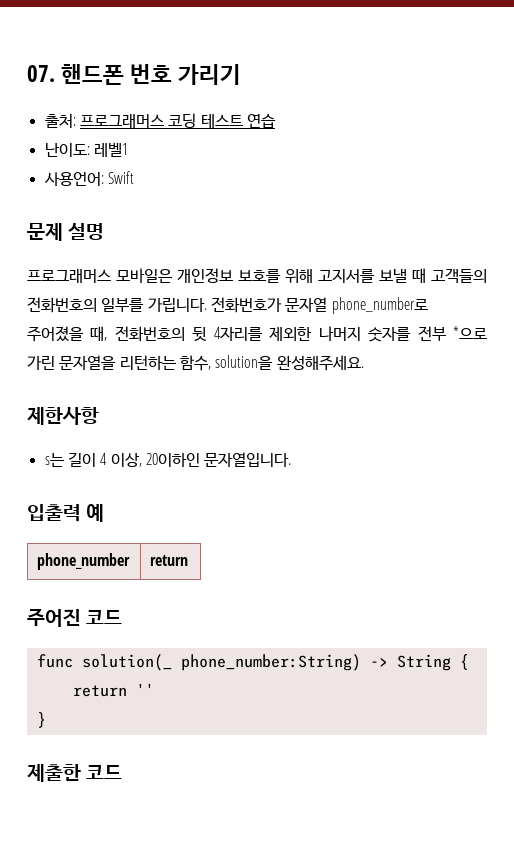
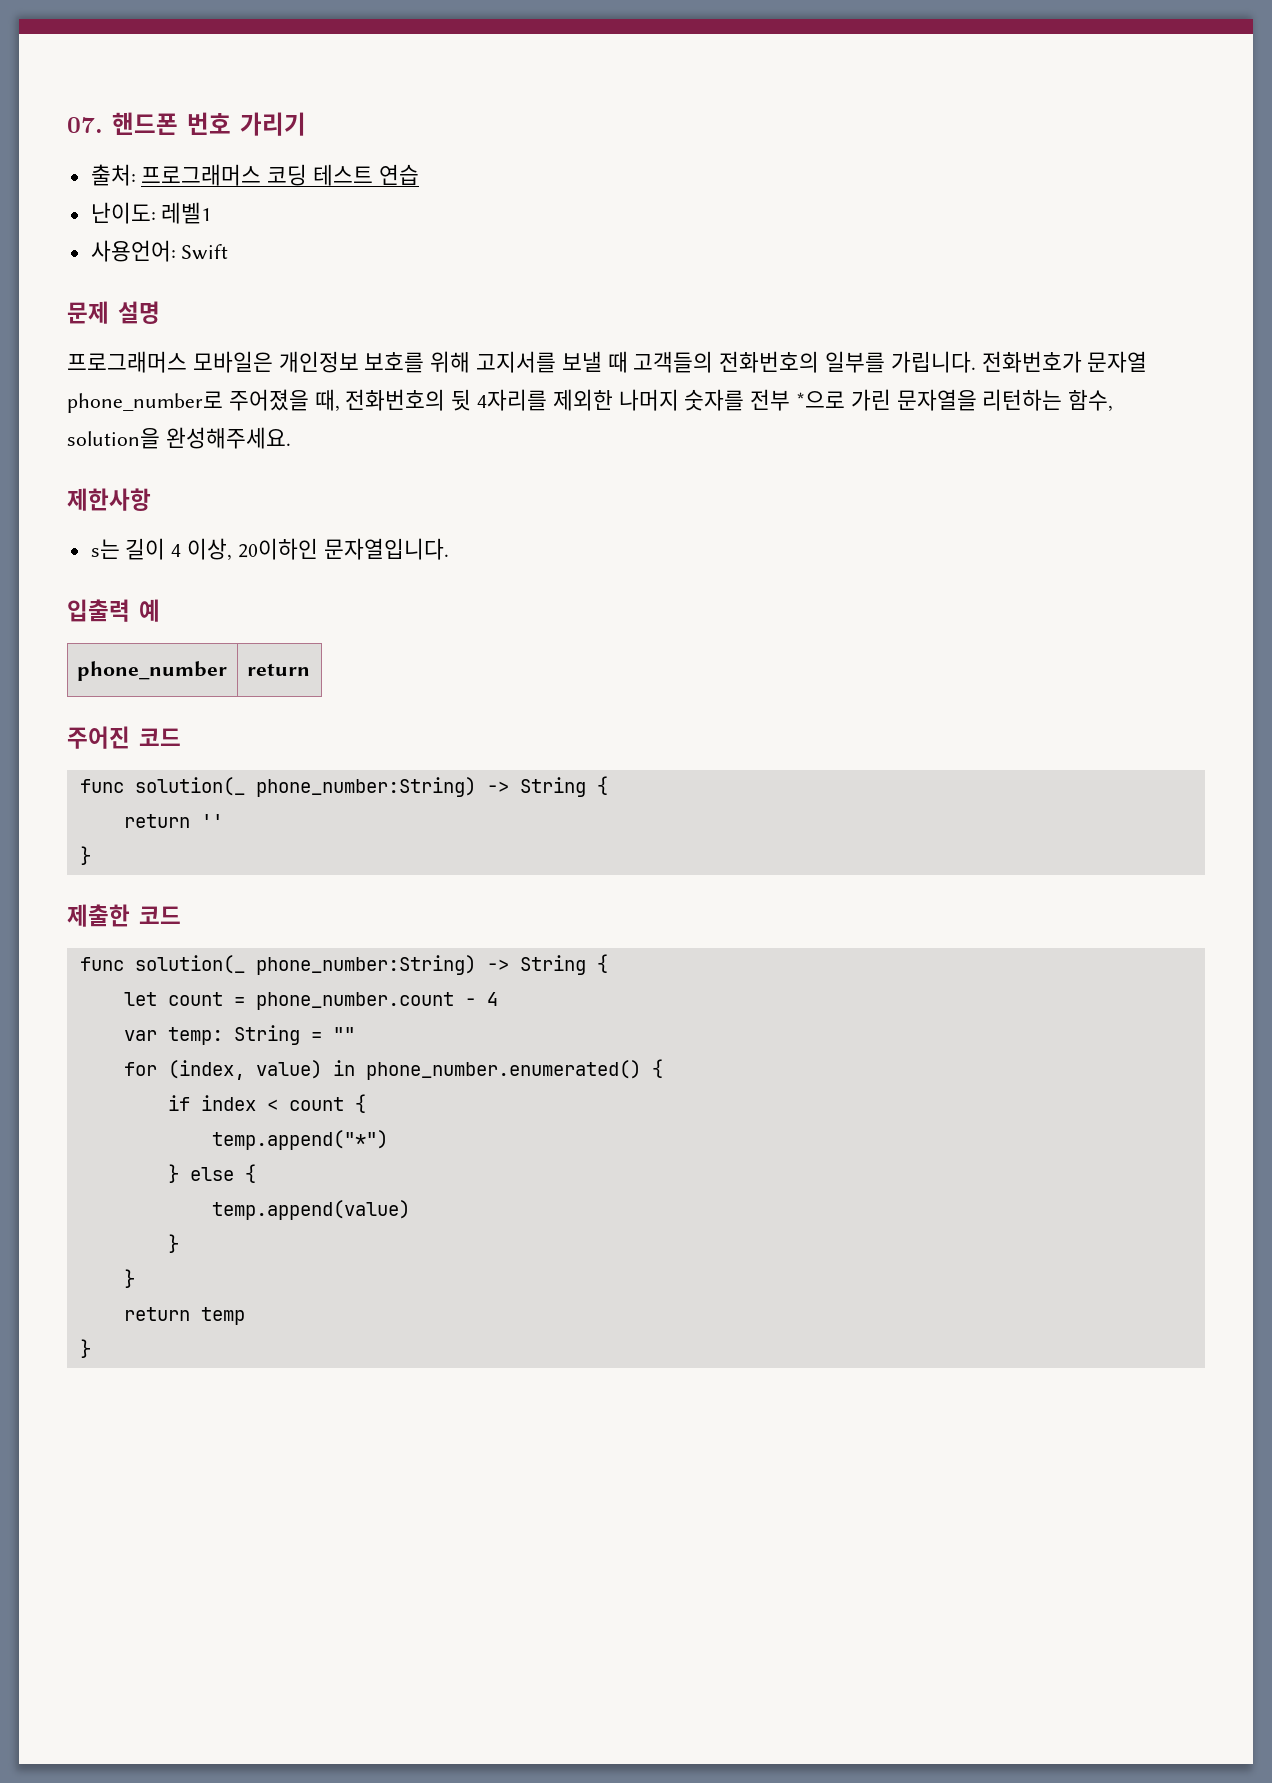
  제출한 코드
+ func solution(_ phone_number:String) -> String {
+ let count = phone_number.count - 4
+ var temp: String = ""
+ for (index, value) in phone_number.enumerated() {
+ if index < count {
+ temp.append("*")
+ } else {
+ temp.append(value)
+ }
+ }
+ return temp
+ }

